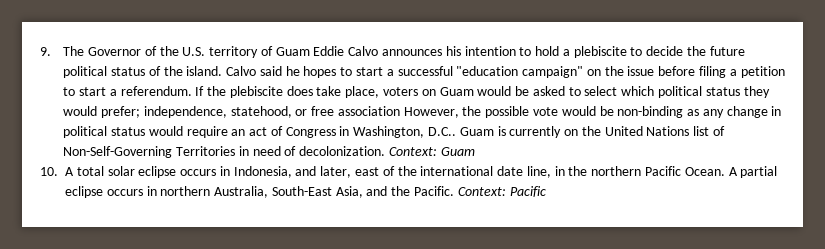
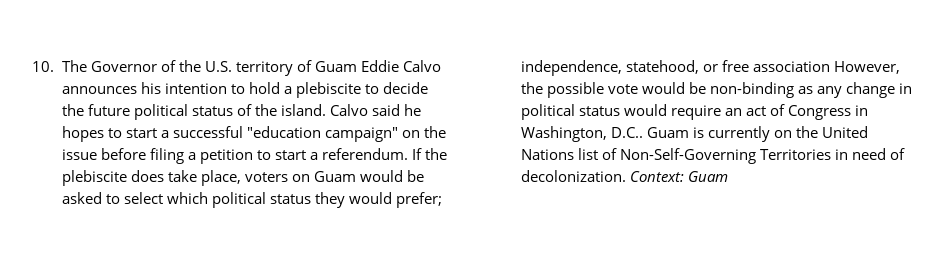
- 9. The Governor of the U.S. territory of Guam Eddie Calvo announces his intention to hold a plebiscite to decide the future political status of the island.
+ 10. The Governor of the U.S. territory of Guam Eddie Calvo announces his intention to hold a plebiscite to decide the future political status of the island.
- 10. A total solar eclipse occurs in Indonesia, and later, east of the international date line, in the northern Pacific Ocean. A partial eclipse occurs in northern Australia, South-East Asia, and the Pacific. Context: Pacific

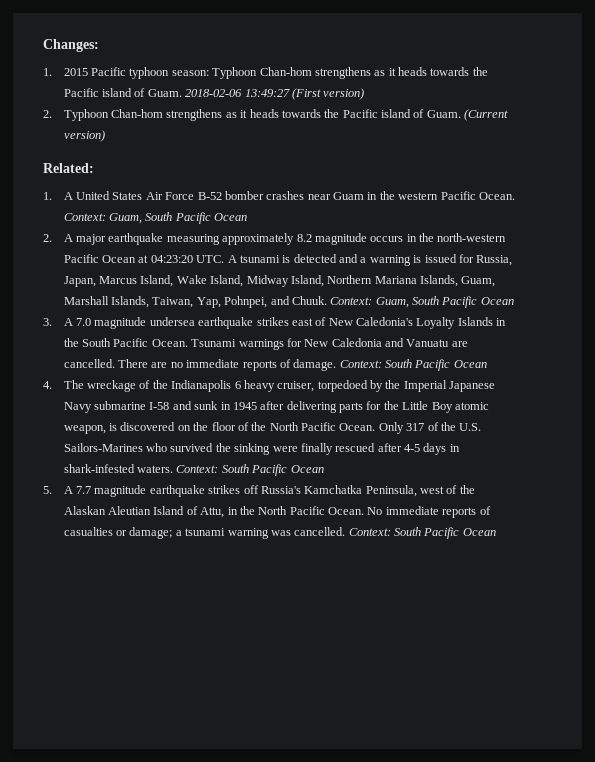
- 10. The Governor of the U.S. territory of Guam Eddie Calvo announces his intention to hold a plebiscite to decide the future political status of the island. Calvo said he hopes to start a successful "education campaign" on the issue before filing a petition to start a referendum. If the plebiscite does take place, voters on Guam would be asked to select which political status they would prefer; independence, statehood, or free association However, the possible vote would be non-binding as any change in political status would require an act of Congress in Washington, D.C.. Guam is currently on the United Nations list of Non-Self-Governing Territories in need of decolonization. Context: Guam
+ Changes:
+ 1. 2015 Pacific typhoon season: Typhoon Chan-hom strengthens as it heads towards the Pacific island of Guam. 2018-02-06 13:49:27 (First version)
+ 2. Typhoon Chan-hom strengthens as it heads towards the Pacific island of Guam. (Current version)
+ Related:
+ 1. A United States Air Force B-52 bomber crashes near Guam in the western Pacific Ocean. Context: Guam, South Pacific Ocean
+ 2. A major earthquake measuring approximately 8.2 magnitude occurs in the north-western Pacific Ocean at 04:23:20 UTC. A tsunami is detected and a warning is issued for Russia, Japan, Marcus Island, Wake Island, Midway Island, Northern Mariana Islands, Guam, Marshall Islands, Taiwan, Yap, Pohnpei, and Chuuk. Context: Guam, South Pacific Ocean
+ 3. A 7.0 magnitude undersea earthquake strikes east of New Caledonia's Loyalty Islands in the South Pacific Ocean. Tsunami warnings for New Caledonia and Vanuatu are cancelled. There are no immediate reports of damage. Context: South Pacific Ocean
+ 4. The wreckage of the Indianapolis 6 heavy cruiser, torpedoed by the Imperial Japanese Navy submarine I-58 and sunk in 1945 after delivering parts for the Little Boy atomic weapon, is discovered on the floor of the North Pacific Ocean. Only 317 of the U.S. Sailors-Marines who survived the sinking were finally rescued after 4-5 days in shark-infested waters. Context: South Pacific Ocean
+ 5. A 7.7 magnitude earthquake strikes off Russia's Kamchatka Peninsula, west of the Alaskan Aleutian Island of Attu, in the North Pacific Ocean. No immediate reports of casualties or damage; a tsunami warning was cancelled. Context: South Pacific Ocean

